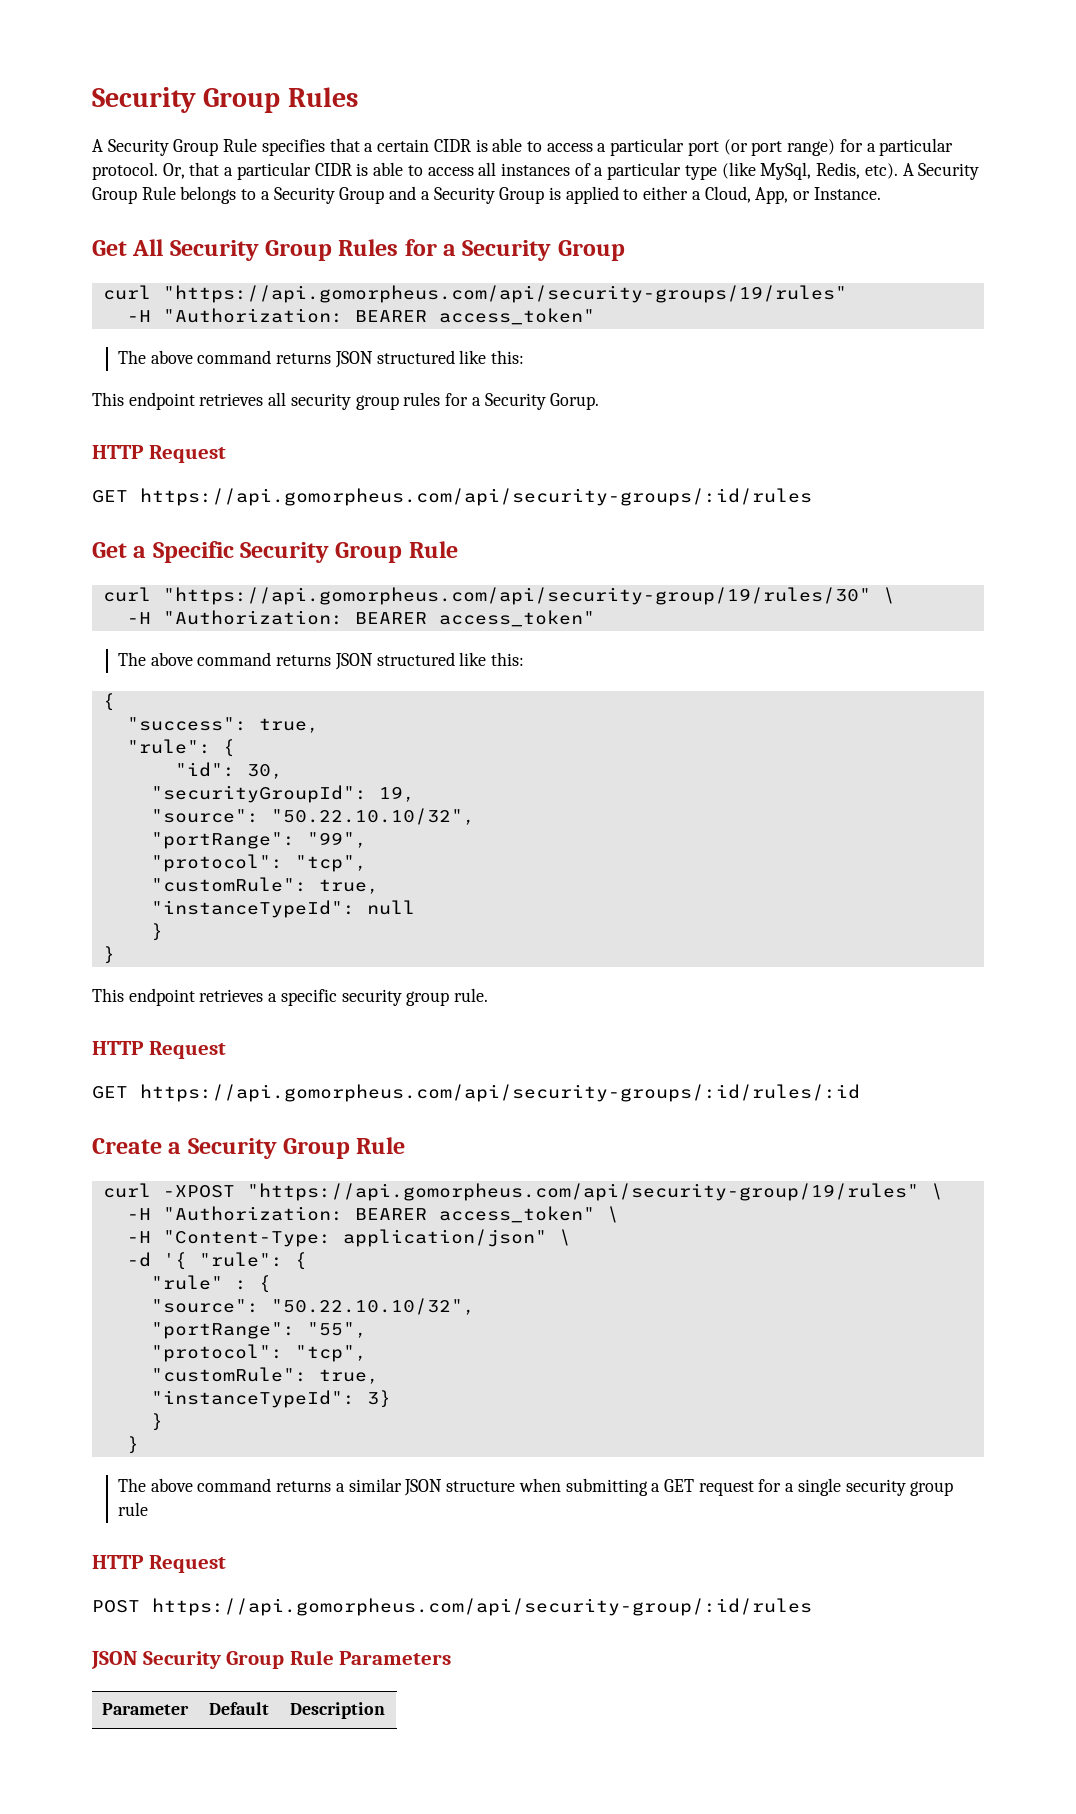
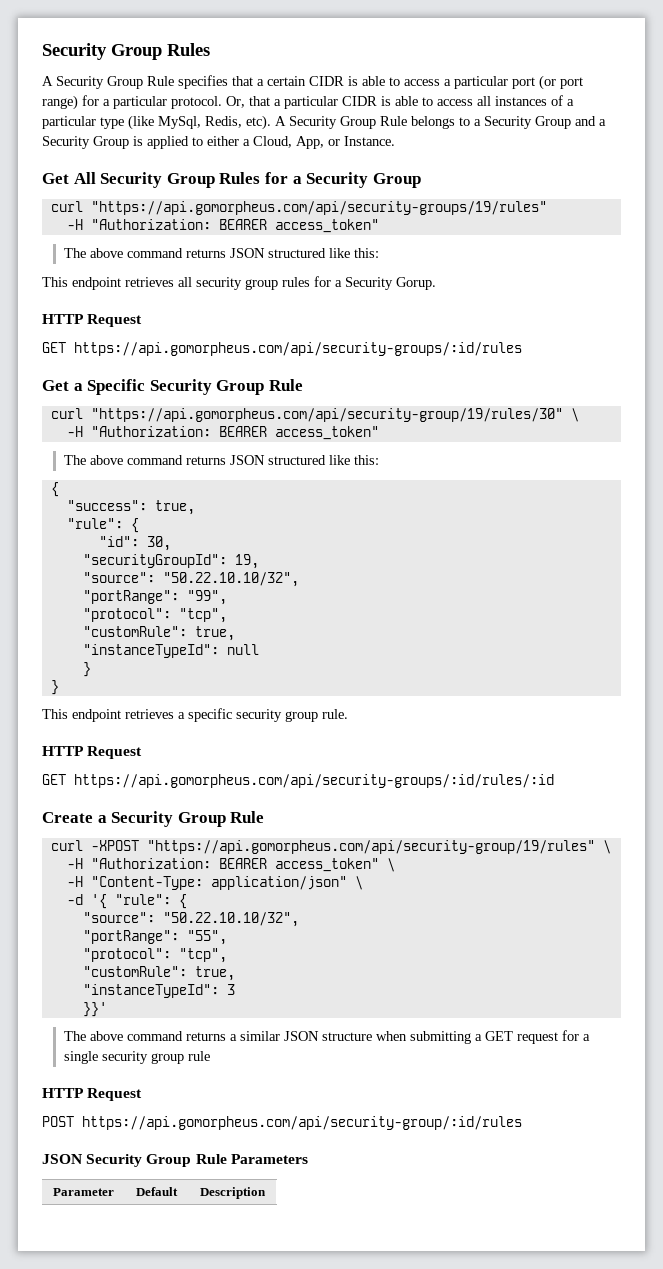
- "rule" : {
- "instanceTypeId": 3}
- }
- }
+ "instanceTypeId": 3
+ }}'

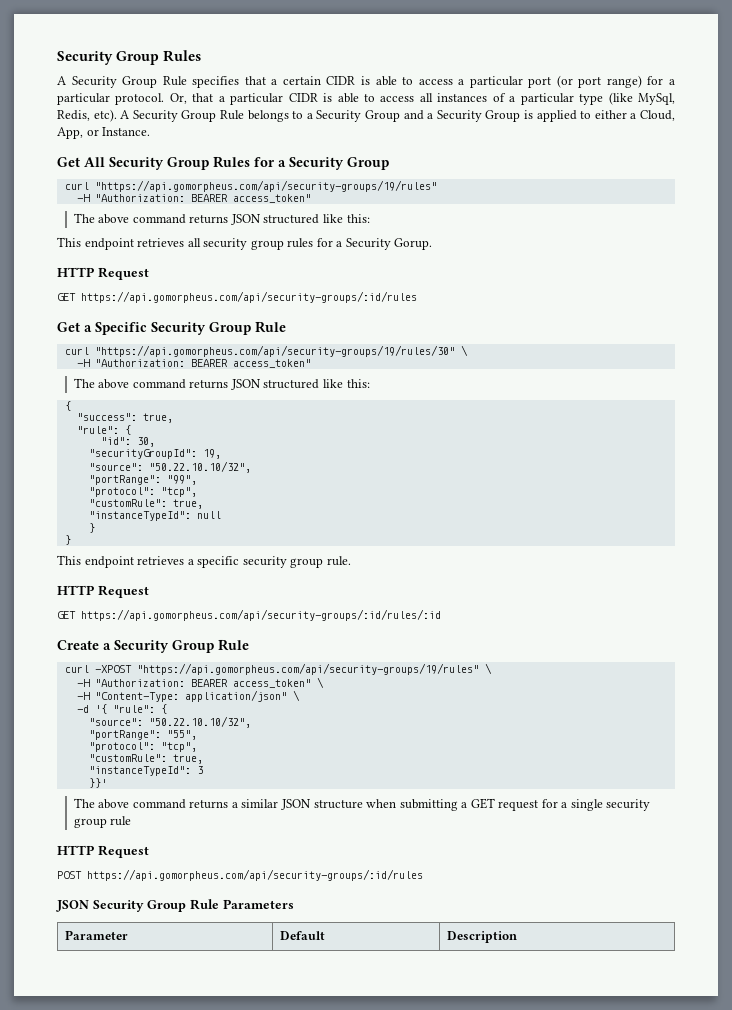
- curl "https://api.gomorpheus.com/api/security-group/19/rules/30" \
+ curl "https://api.gomorpheus.com/api/security-groups/19/rules/30" \
- curl -XPOST "https://api.gomorpheus.com/api/security-group/19/rules" \
+ curl -XPOST "https://api.gomorpheus.com/api/security-groups/19/rules" \
- POST https://api.gomorpheus.com/api/security-group/:id/rules
+ POST https://api.gomorpheus.com/api/security-groups/:id/rules

